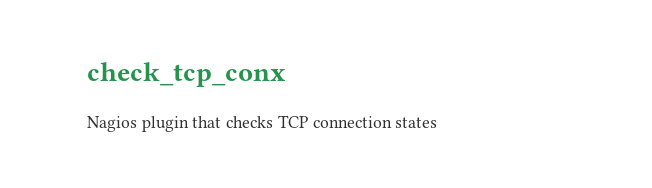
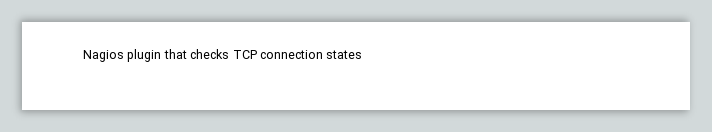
- check_tcp_conx

